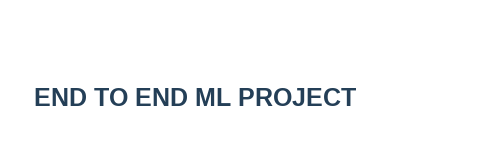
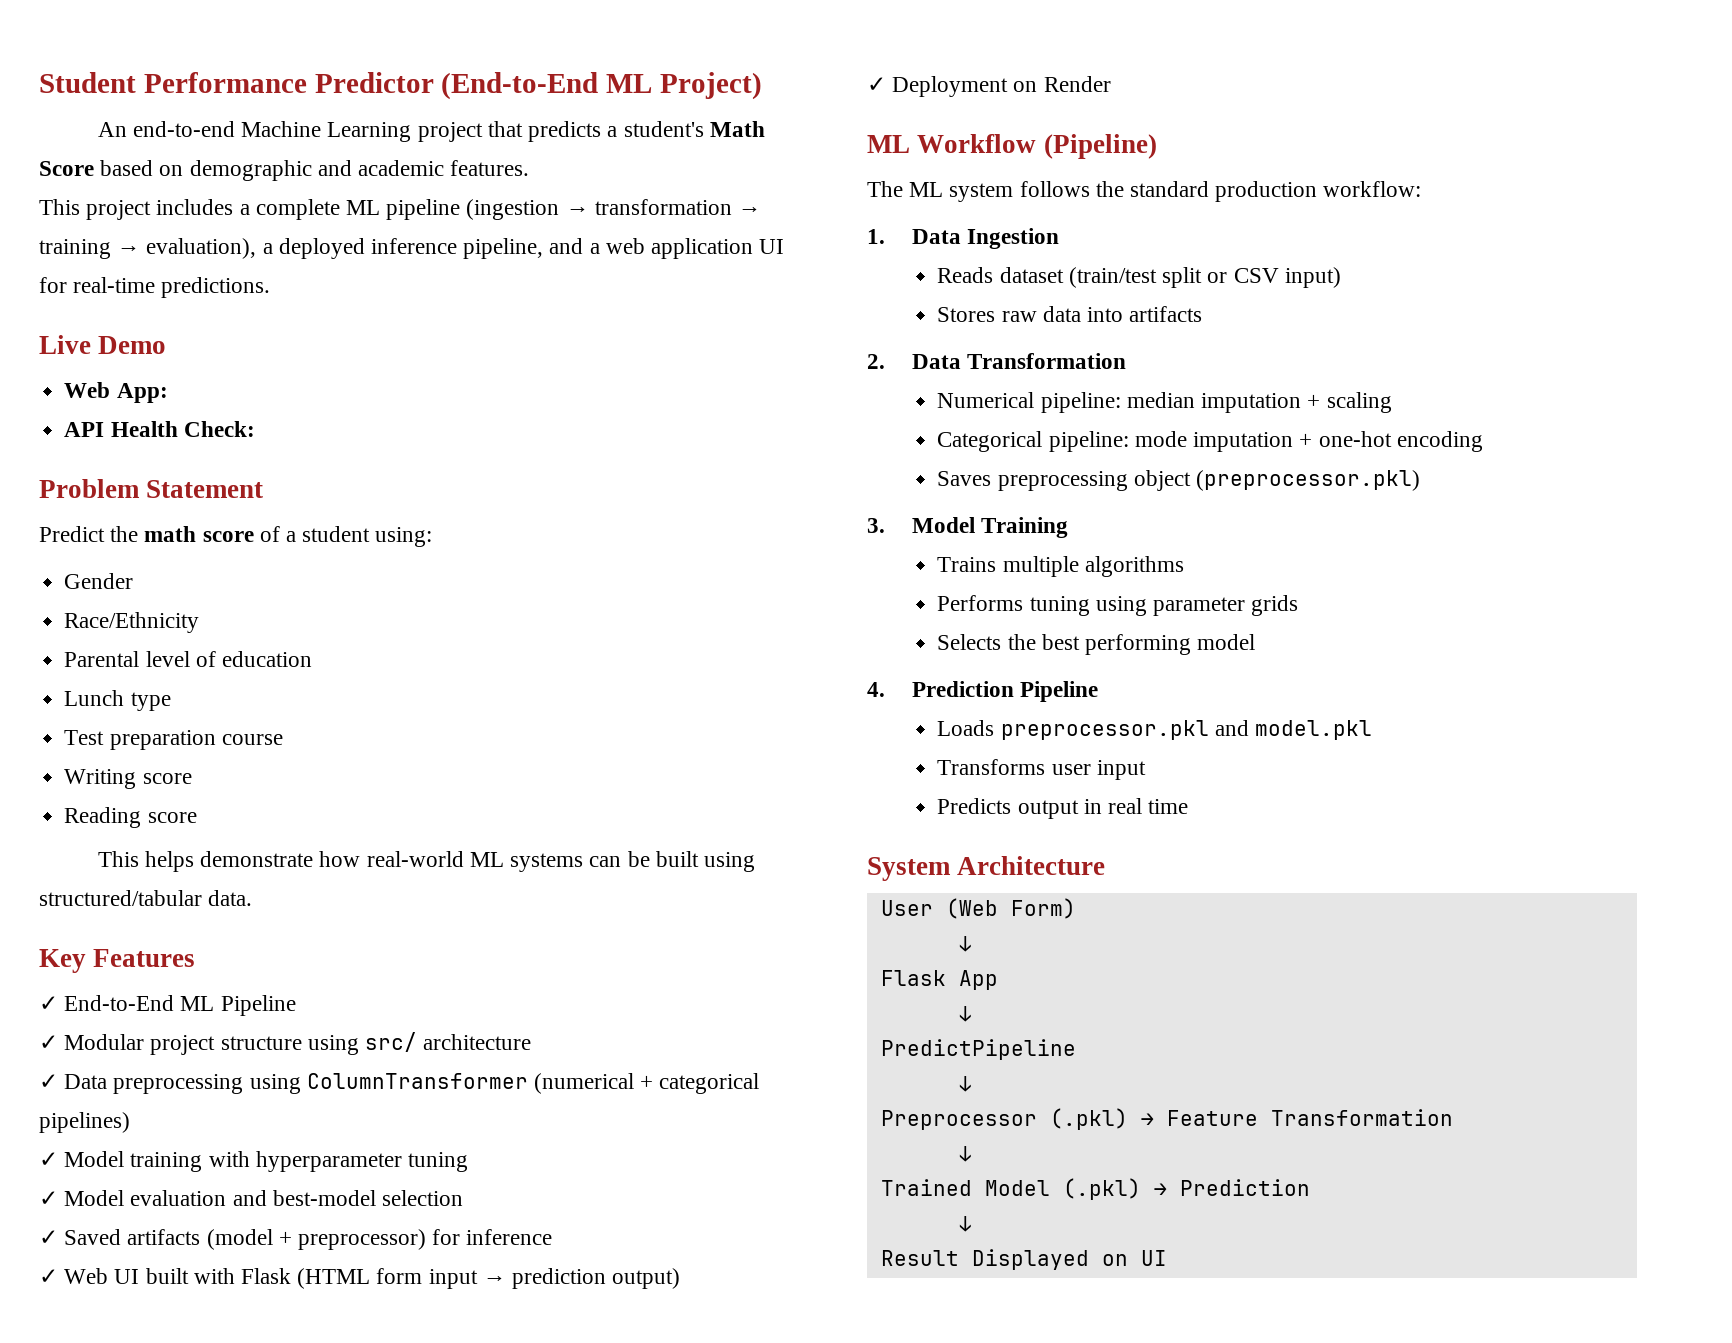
- END TO END ML PROJECT
+ Student Performance Predictor (End-to-End ML Project)
+ An end-to-end Machine Learning project that predicts a student's Math Score based on demographic and academic features.
+ This project includes a complete ML pipeline (ingestion → transformation → training → evaluation), a deployed inference pipeline, and a web application UI for real-time predictions.
+ Live Demo
+ Web App:
+ API Health Check:
+ Problem Statement
+ Predict the math score of a student using:
+ Gender
+ Race/Ethnicity
+ Parental level of education
+ Lunch type
+ Test preparation course
+ Writing score
+ Reading score
+ This helps demonstrate how real-world ML systems can be built using structured/tabular data.
+ Key Features
+ ✓ End-to-End ML Pipeline
+ ✓ Modular project structure using src/ architecture
+ ✓ Data preprocessing using ColumnTransformer (numerical + categorical pipelines)
+ ✓ Model training with hyperparameter tuning
+ ✓ Model evaluation and best-model selection
+ ✓ Saved artifacts (model + preprocessor) for inference
+ ✓ Web UI built with Flask (HTML form input → prediction output)
+ ✓ Deployment on Render
+ ML Workflow (Pipeline)
+ The ML system follows the standard production workflow:
+ 1. Data Ingestion
+ Reads dataset (train/test split or CSV input)
+ Stores raw data into artifacts
+ 2. Data Transformation
+ Numerical pipeline: median imputation + scaling
+ Categorical pipeline: mode imputation + one-hot encoding
+ Saves preprocessing object (preprocessor.pkl)
+ 3. Model Training
+ Trains multiple algorithms
+ Performs tuning using parameter grids
+ Selects the best performing model
+ 4. Prediction Pipeline
+ Loads preprocessor.pkl and model.pkl
+ Transforms user input
+ Predicts output in real time
+ System Architecture
+ User (Web Form)
+ ↓
+ Flask App
+ ↓
+ PredictPipeline
+ ↓
+ Preprocessor (.pkl) → Feature Transformation
+ ↓
+ Trained Model (.pkl) → Prediction
+ ↓
+ Result Displayed on UI

